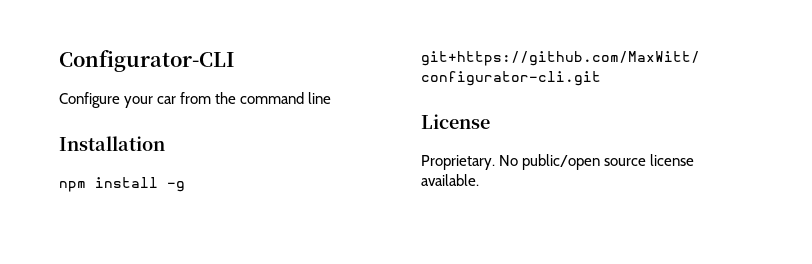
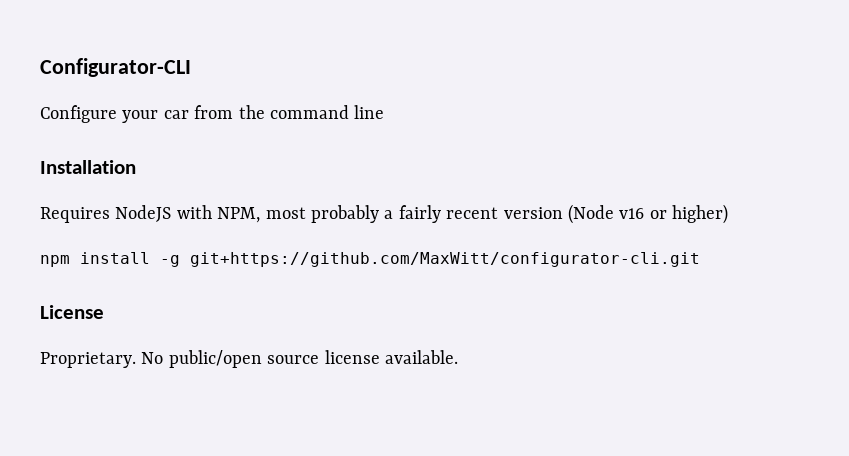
+ Requires NodeJS with NPM, most probably a fairly recent version (Node v16 or higher)

